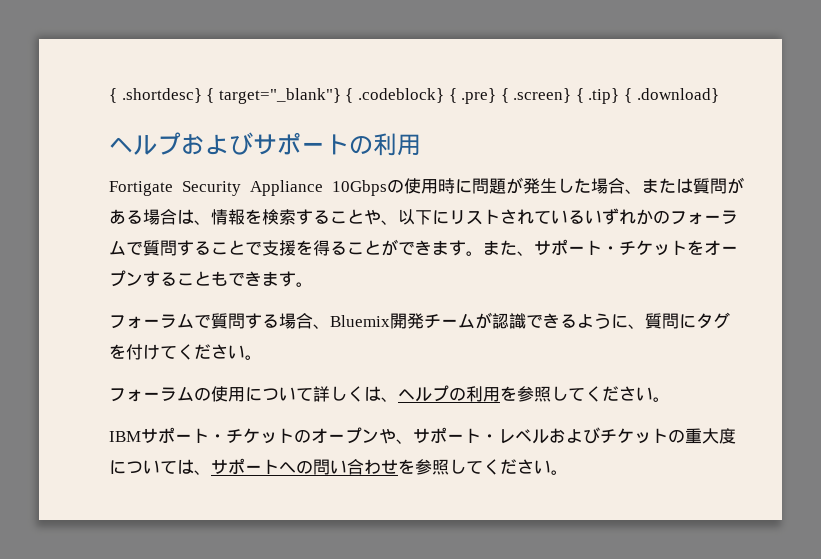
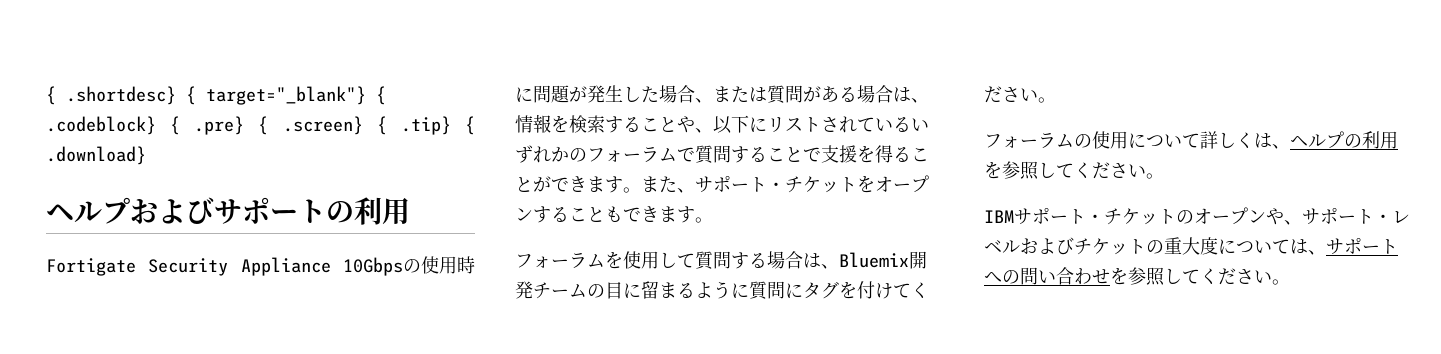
- フォーラムで質問する場合、Bluemix開発チームが認識できるように、質問にタグを付けてください。
+ フォーラムを使用して質問する場合は、Bluemix開発チームの目に留まるように質問にタグを付けてください。

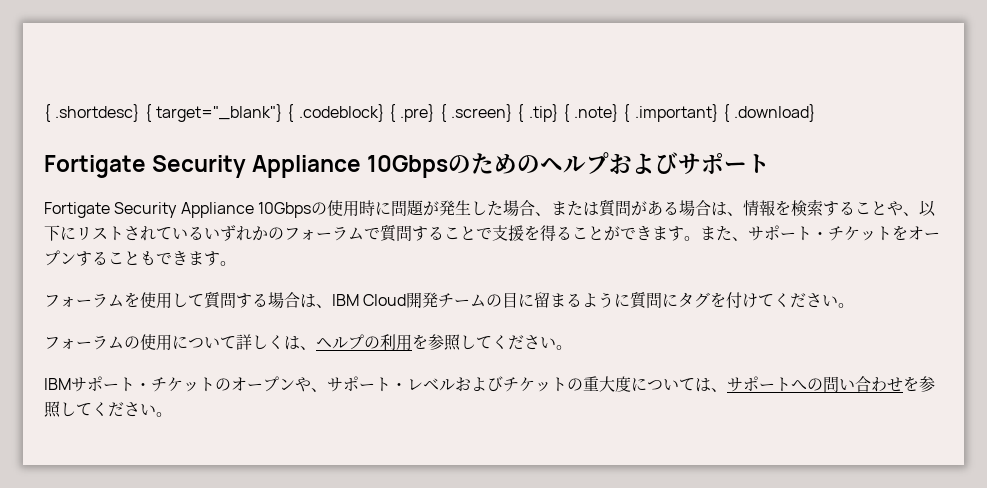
- { .shortdesc} { target="_blank"} { .codeblock} { .pre} { .screen} { .tip} { .download}
- ヘルプおよびサポートの利用
+ { .shortdesc} { target="_blank"} { .codeblock} { .pre} { .screen} { .tip} { .note} { .important} { .download}
+ Fortigate Security Appliance 10Gbpsのためのヘルプおよびサポート
- フォーラムを使用して質問する場合は、Bluemix開発チームの目に留まるように質問にタグを付けてください。
+ フォーラムを使用して質問する場合は、IBM Cloud開発チームの目に留まるように質問にタグを付けてください。

